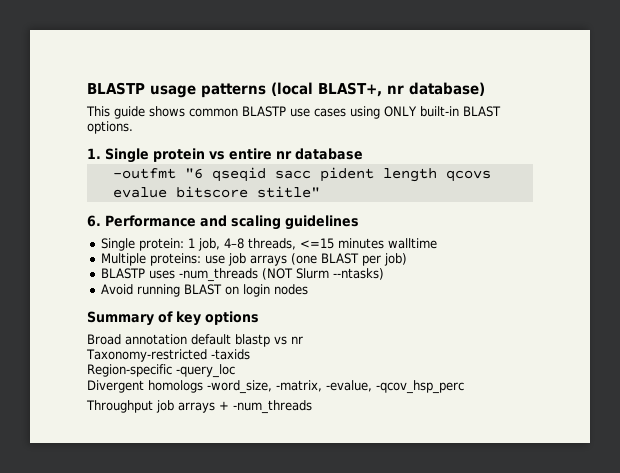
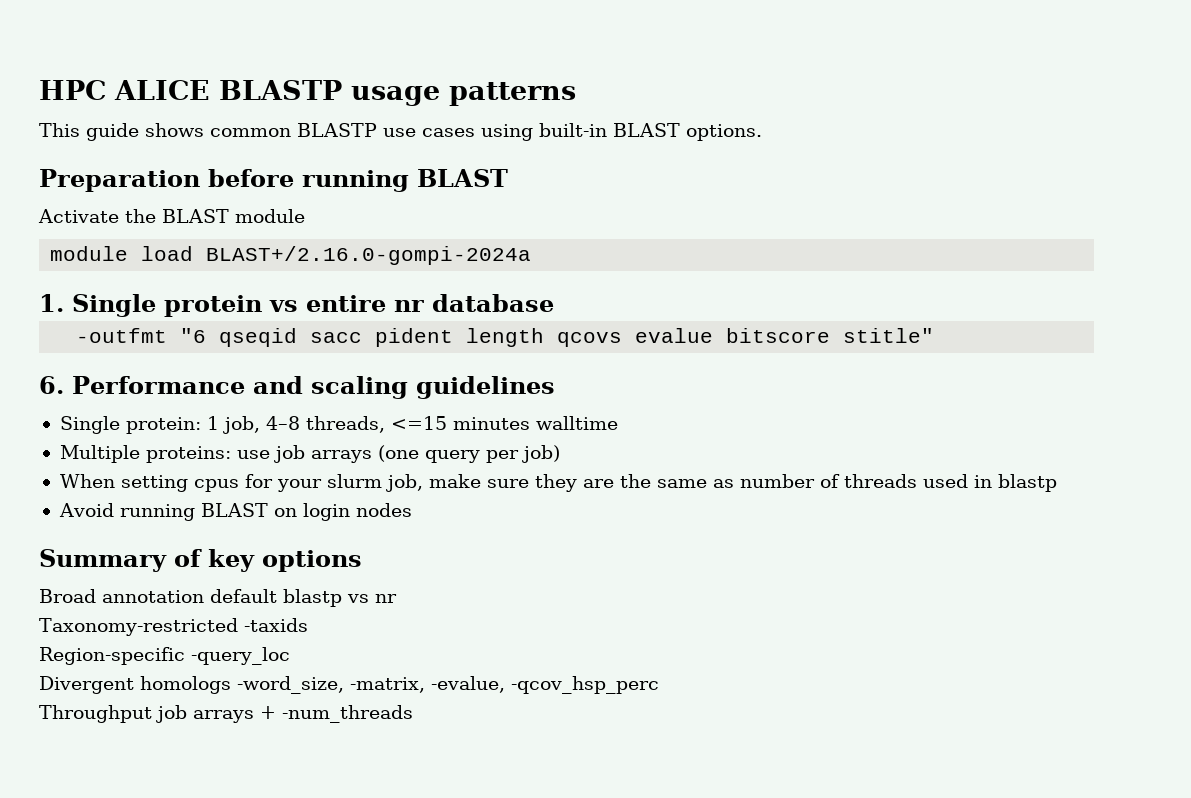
- BLASTP usage patterns (local BLAST+, nr database)
+ HPC ALICE BLASTP usage patterns
- This guide shows common BLASTP use cases using ONLY built-in BLAST options.
+ This guide shows common BLASTP use cases using built-in BLAST options.
+ Preparation before running BLAST
+ Activate the BLAST module
+ module load BLAST+/2.16.0-gompi-2024a
- Multiple proteins: use job arrays (one BLAST per job)
+ Multiple proteins: use job arrays (one query per job)
- BLASTP uses -num_threads (NOT Slurm --ntasks)
+ When setting cpus for your slurm job, make sure they are the same as number of threads used in blastp

